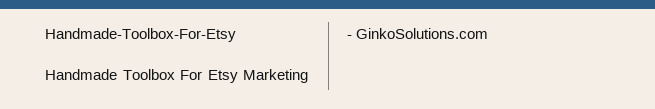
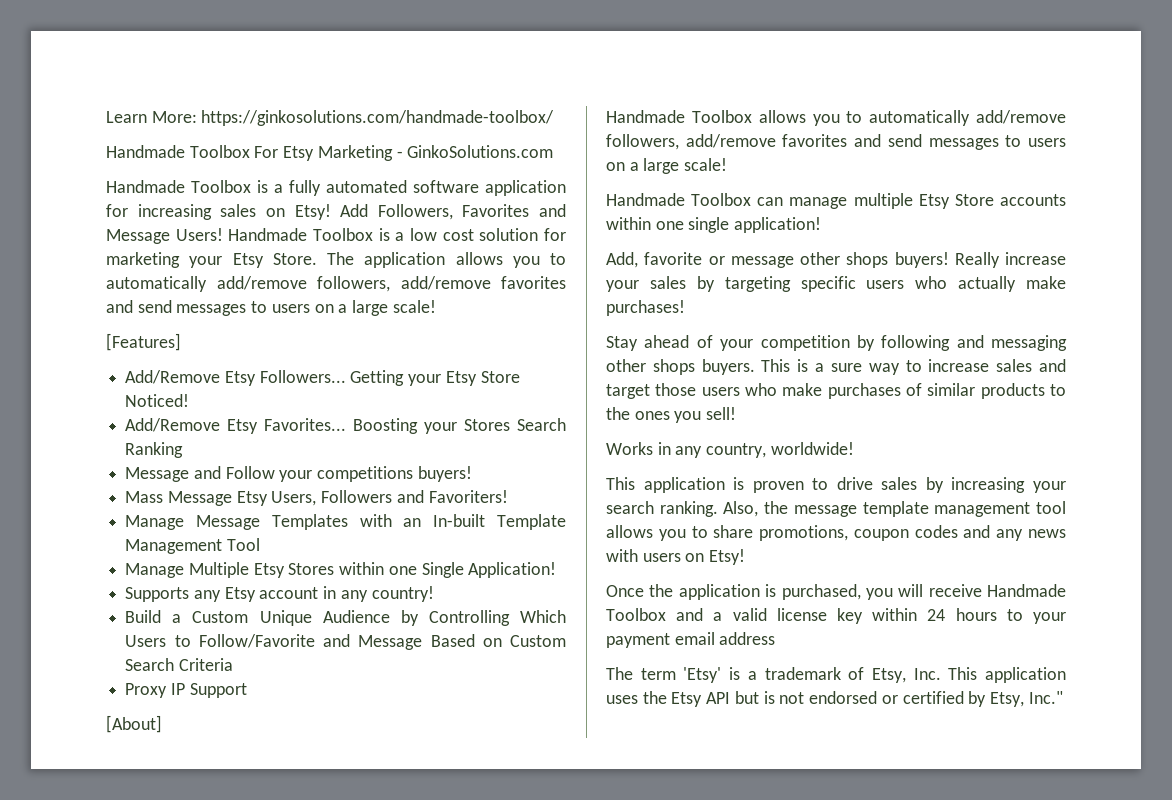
- Handmade-Toolbox-For-Etsy
+ Learn More: https://ginkosolutions.com/handmade-toolbox/
+ Handmade Toolbox is a fully automated software application for increasing sales on Etsy! Add Followers, Favorites and Message Users! Handmade Toolbox is a low cost solution for marketing your Etsy Store. The application allows you to automatically add/remove followers, add/remove favorites and send messages to users on a large scale!
+ [Features]
+ Add/Remove Etsy Followers... Getting your Etsy Store Noticed!
+ Add/Remove Etsy Favorites... Boosting your Stores Search Ranking
+ Message and Follow your competitions buyers!
+ Mass Message Etsy Users, Followers and Favoriters!
+ Manage Message Templates with an In-built Template Management Tool
+ Manage Multiple Etsy Stores within one Single Application!
+ Supports any Etsy account in any country!
+ Build a Custom Unique Audience by Controlling Which Users to Follow/Favorite and Message Based on Custom Search Criteria
+ Proxy IP Support
+ [About]
+ Handmade Toolbox allows you to automatically add/remove followers, add/remove favorites and send messages to users on a large scale!
+ Handmade Toolbox can manage multiple Etsy Store accounts within one single application!
+ Add, favorite or message other shops buyers! Really increase your sales by targeting specific users who actually make purchases!
+ Stay ahead of your competition by following and messaging other shops buyers. This is a sure way to increase sales and target those users who make purchases of similar products to the ones you sell!
+ Works in any country, worldwide!
+ This application is proven to drive sales by increasing your search ranking. Also, the message template management tool allows you to share promotions, coupon codes and any news with users on Etsy!
+ Once the application is purchased, you will receive Handmade Toolbox and a valid license key within 24 hours to your payment email address
+ The term 'Etsy' is a trademark of Etsy, Inc. This application uses the Etsy API but is not endorsed or certified by Etsy, Inc."

